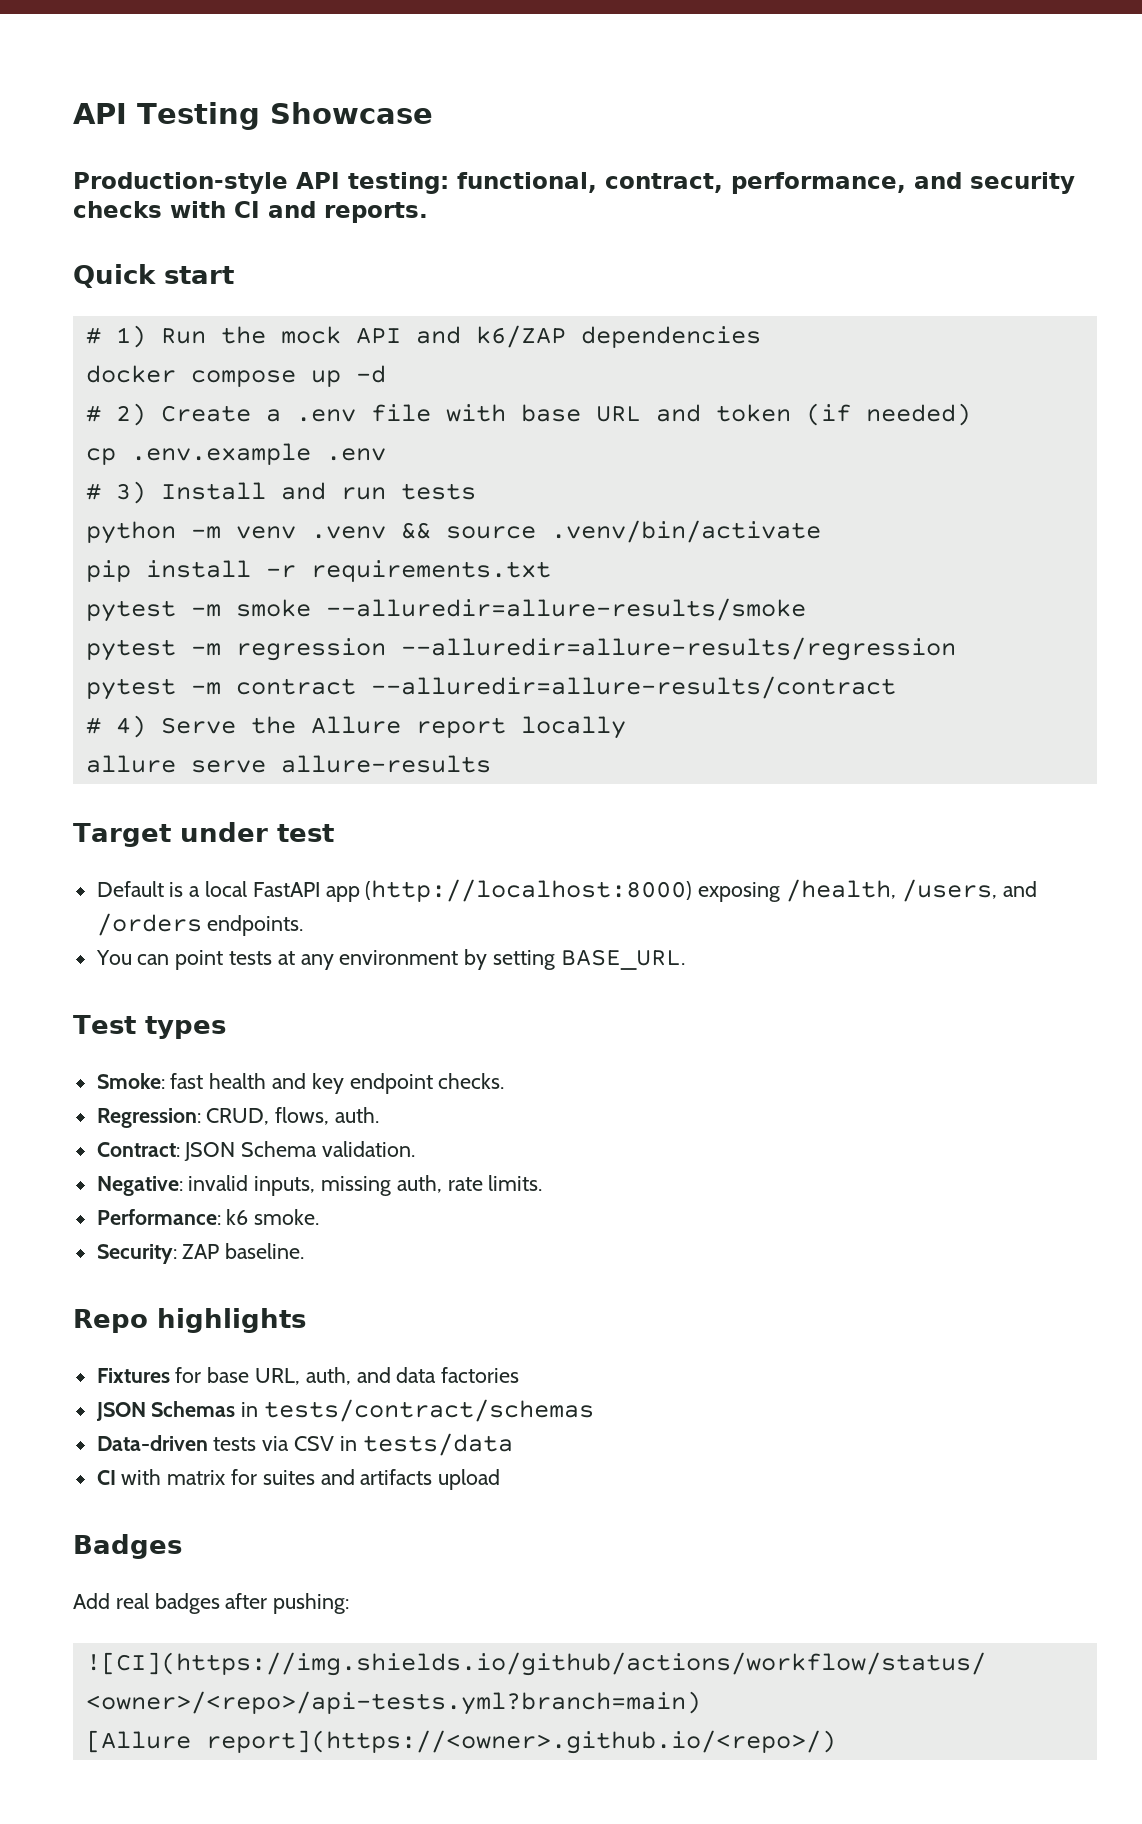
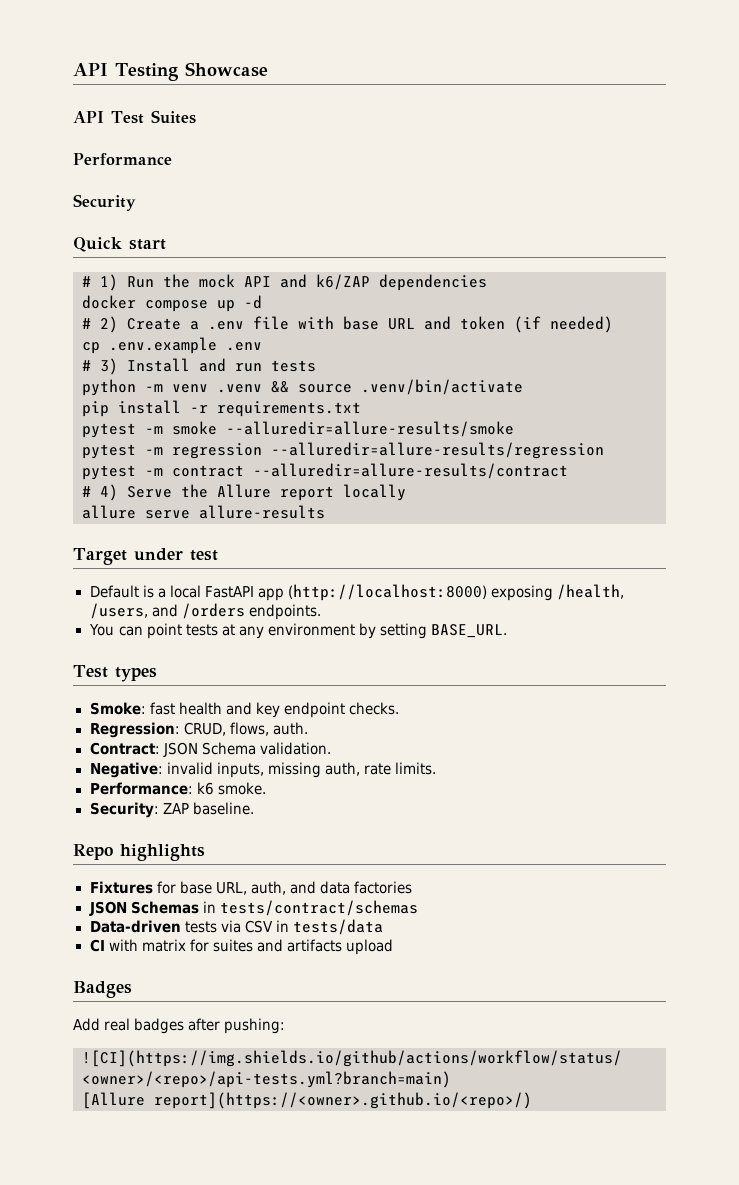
- Production-style API testing: functional, contract, performance, and security checks with CI and reports.
+ API Test Suites
+ Performance
+ Security

